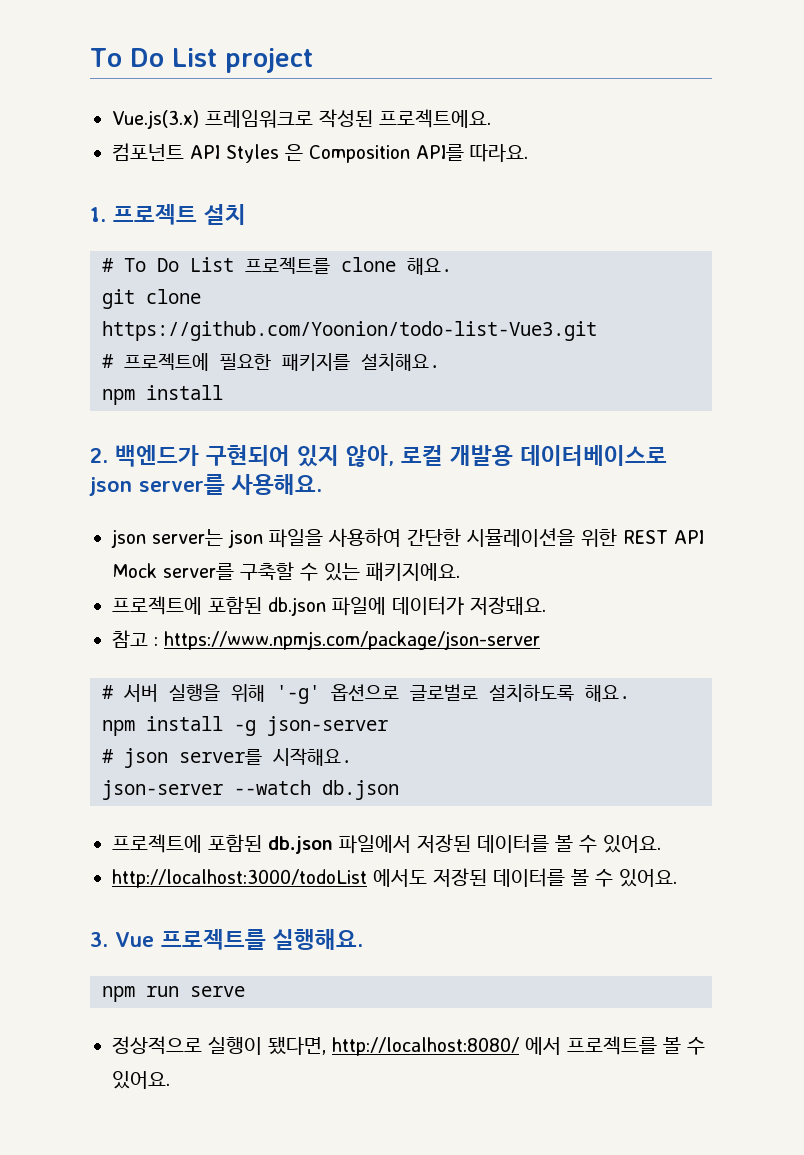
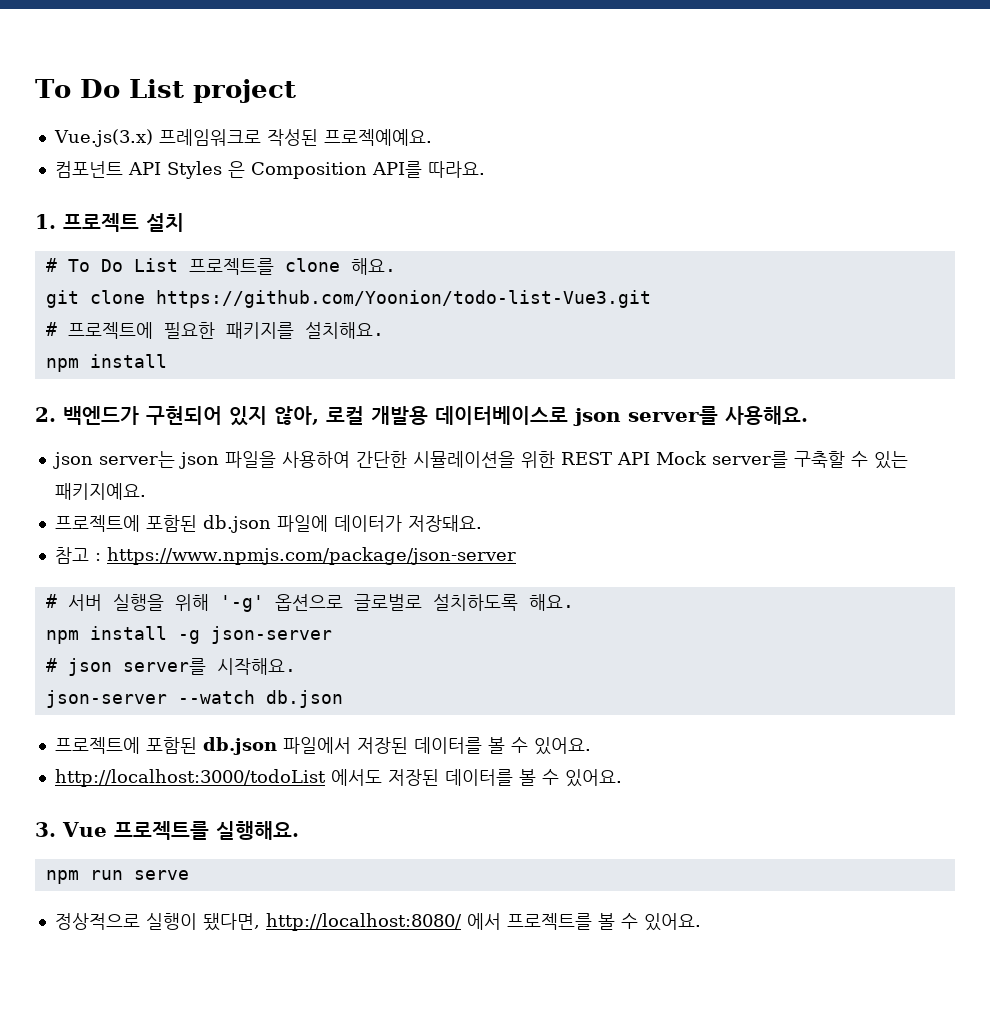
- Vue.js(3.x) 프레임워크로 작성된 프로젝트에요.
+ Vue.js(3.x) 프레임워크로 작성된 프로젝예예요.
- json server는 json 파일을 사용하여 간단한 시뮬레이션을 위한 REST API Mock server를 구축할 수 있는 패키지에요.
+ json server는 json 파일을 사용하여 간단한 시뮬레이션을 위한 REST API Mock server를 구축할 수 있는 패키지예요.

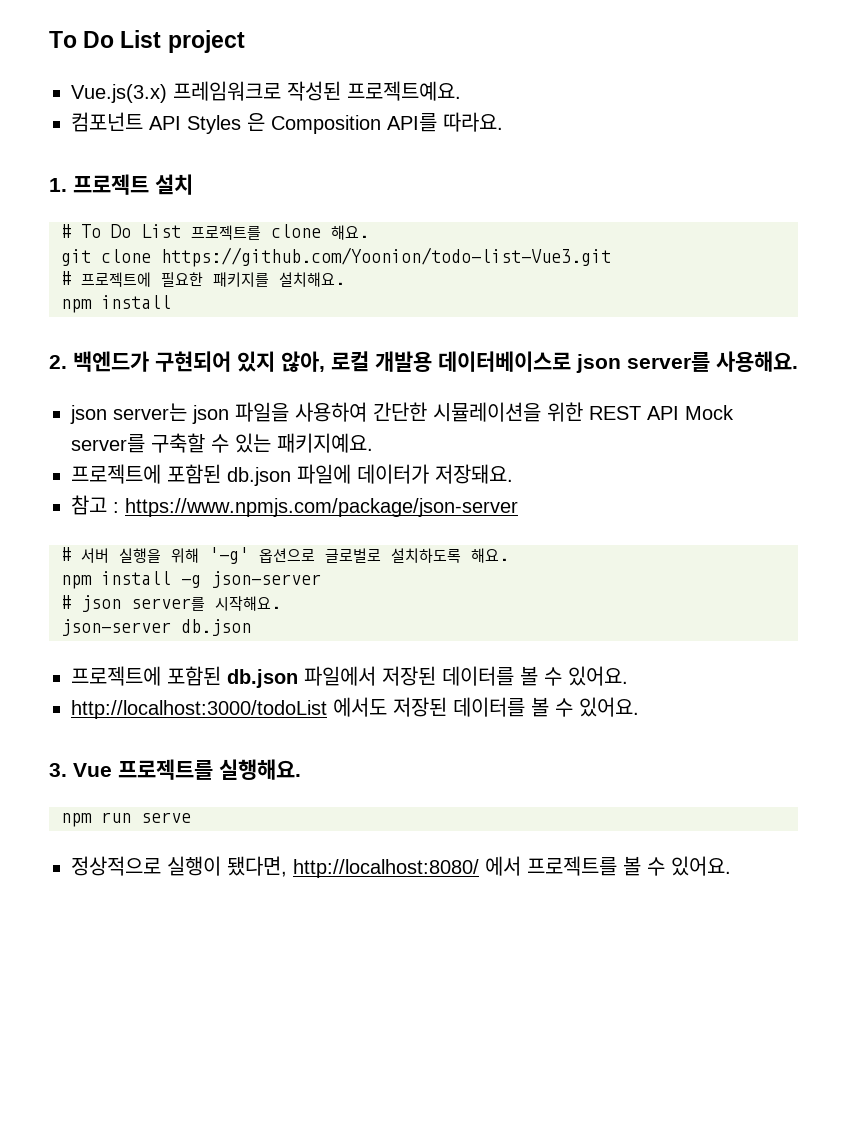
- Vue.js(3.x) 프레임워크로 작성된 프로젝예예요.
+ Vue.js(3.x) 프레임워크로 작성된 프로젝트예요.
- json-server --watch db.json
+ json-server db.json

